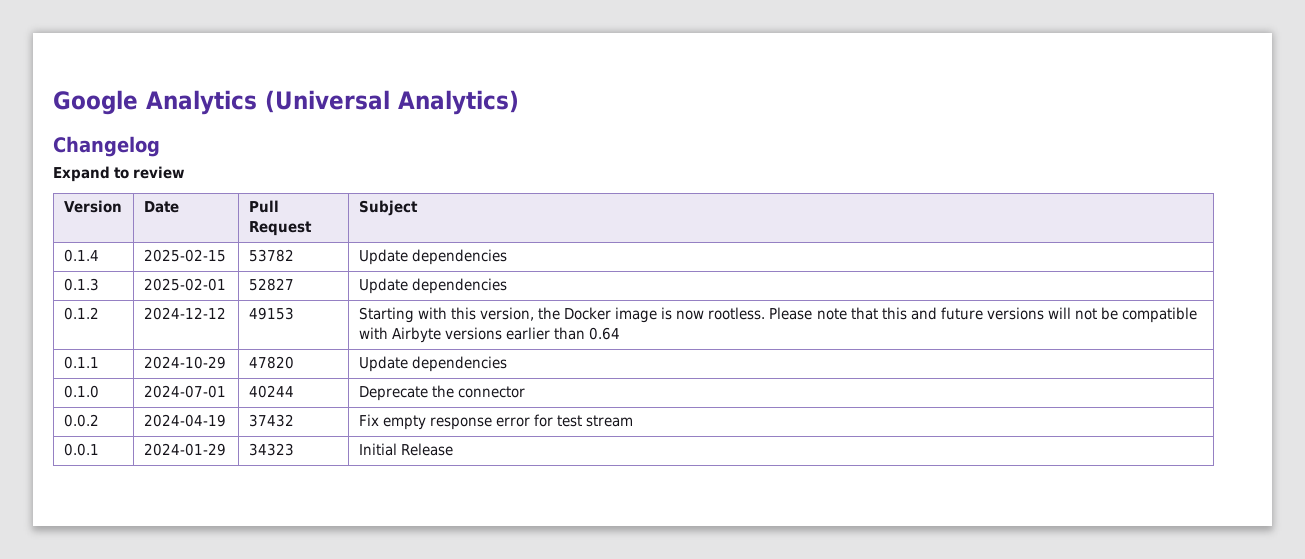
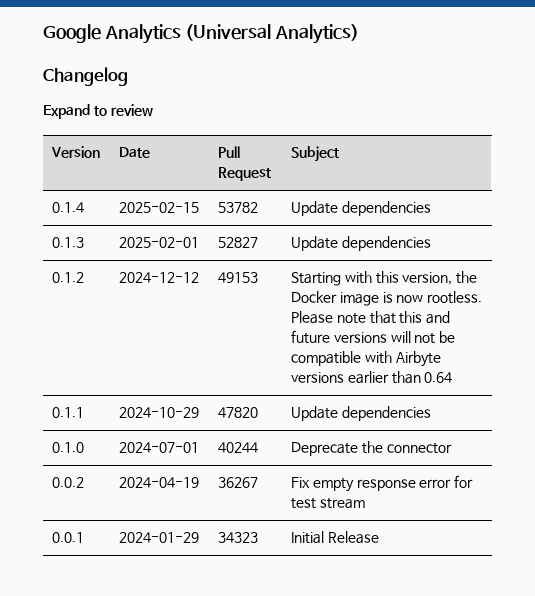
- 0.0.2 | 2024-04-19 | 37432 | Fix empty response error for test stream
+ 0.0.2 | 2024-04-19 | 36267 | Fix empty response error for test stream

